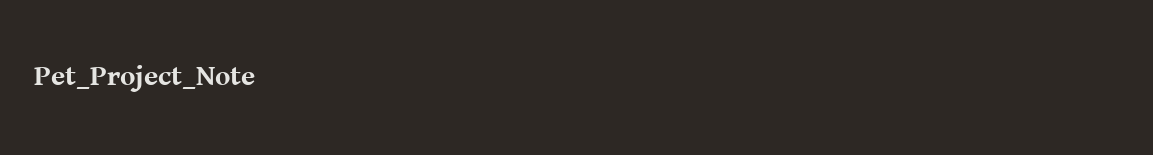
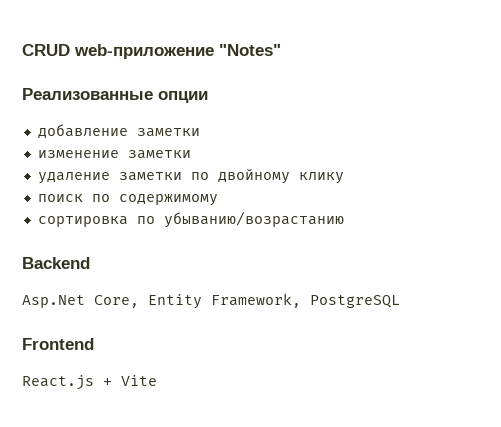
- Pet_Project_Note
+ CRUD web-приложение "Notes"
+ Реализованные опции
+ добавление заметки
+ изменение заметки
+ удаление заметки по двойному клику
+ поиск по содержимому
+ сортировка по убыванию/возрастанию
+ Backend
+ Asp.Net Core, Entity Framework, PostgreSQL
+ Frontend
+ React.js + Vite

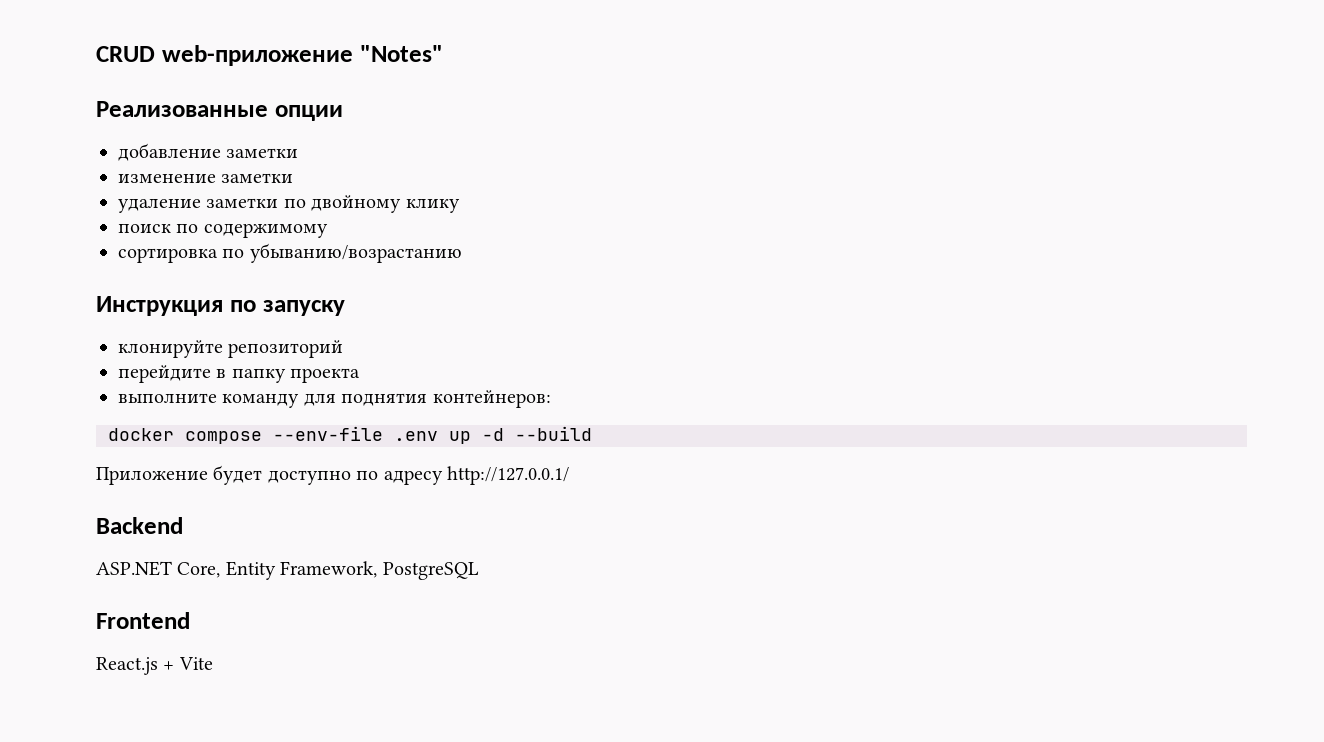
+ Инструкция по запуску
+ клонируйте репозиторий
+ перейдите в папку проекта
+ выполните команду для поднятия контейнеров:
+ docker compose --env-file .env up -d --build
+ Приложение будет доступно по адресу http://127.0.0.1/
- Asp.Net Core, Entity Framework, PostgreSQL
+ ASP.NET Core, Entity Framework, PostgreSQL

